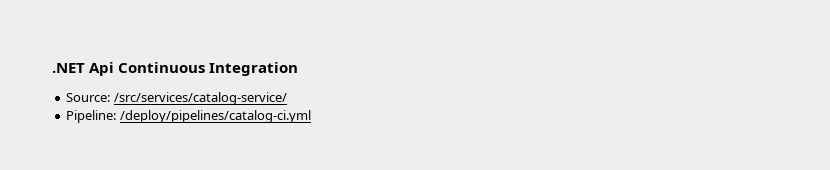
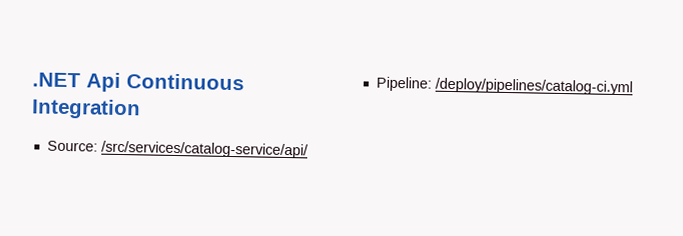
- Source: /src/services/catalog-service/
+ Source: /src/services/catalog-service/api/

